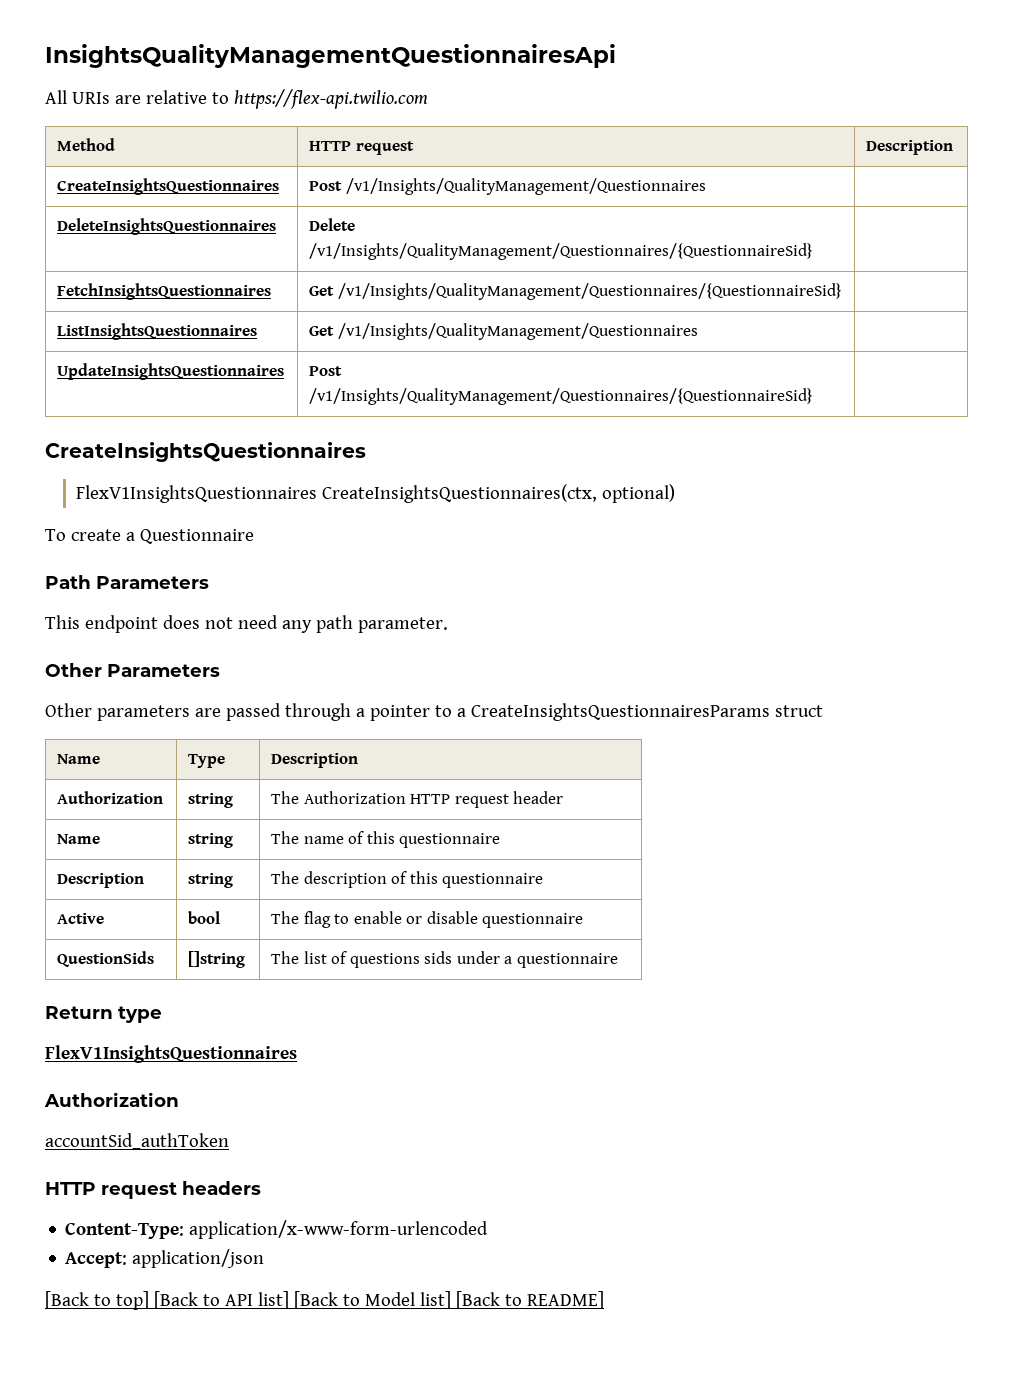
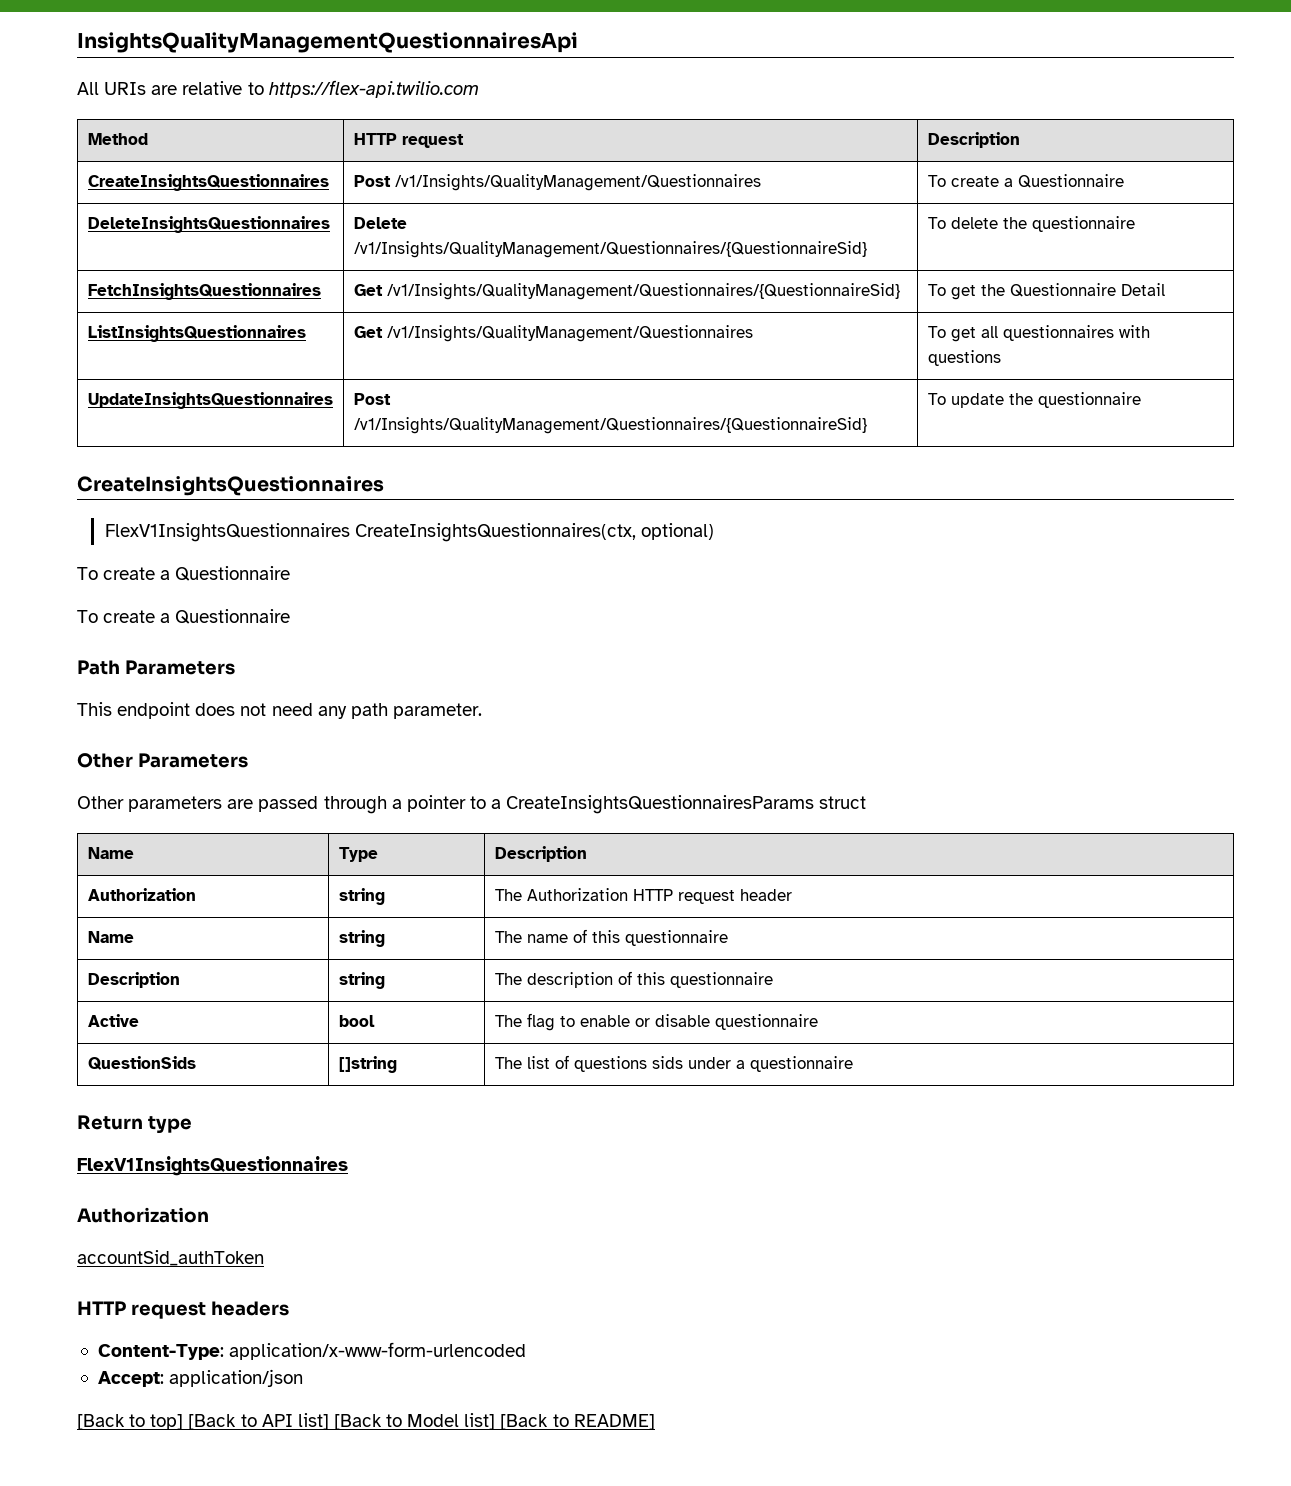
- CreateInsightsQuestionnaires | Post /v1/Insights/QualityManagement/Questionnaires |
+ CreateInsightsQuestionnaires | Post /v1/Insights/QualityManagement/Questionnaires | To create a Questionnaire
- DeleteInsightsQuestionnaires | Delete /v1/Insights/QualityManagement/Questionnaires/{QuestionnaireSid} |
+ DeleteInsightsQuestionnaires | Delete /v1/Insights/QualityManagement/Questionnaires/{QuestionnaireSid} | To delete the questionnaire
- FetchInsightsQuestionnaires | Get /v1/Insights/QualityManagement/Questionnaires/{QuestionnaireSid} |
- ListInsightsQuestionnaires | Get /v1/Insights/QualityManagement/Questionnaires |
+ FetchInsightsQuestionnaires | Get /v1/Insights/QualityManagement/Questionnaires/{QuestionnaireSid} | To get the Questionnaire Detail
+ ListInsightsQuestionnaires | Get /v1/Insights/QualityManagement/Questionnaires | To get all questionnaires with questions
- UpdateInsightsQuestionnaires | Post /v1/Insights/QualityManagement/Questionnaires/{QuestionnaireSid} |
+ UpdateInsightsQuestionnaires | Post /v1/Insights/QualityManagement/Questionnaires/{QuestionnaireSid} | To update the questionnaire
  FlexV1InsightsQuestionnaires CreateInsightsQuestionnaires(ctx, optional)
+ To create a Questionnaire

